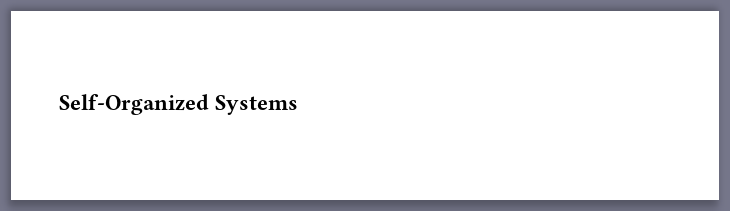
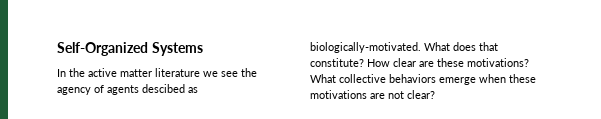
+ In the active matter literature we see the agency of agents descibed as biologically-motivated. What does that constitute? How clear are these motivations? What collective behaviors emerge when these motivations are not clear?

